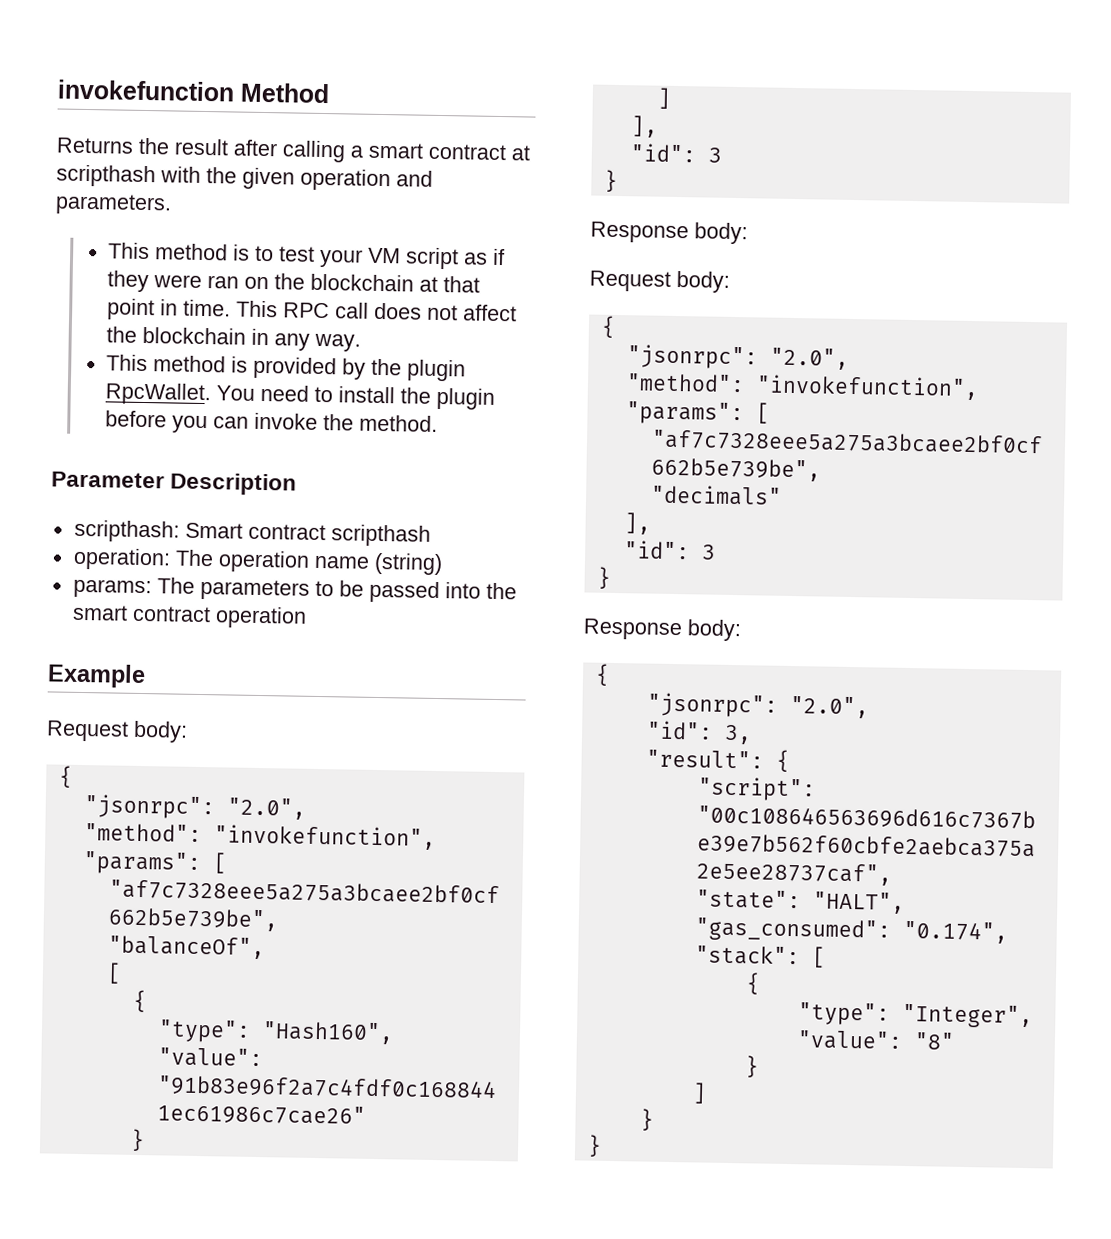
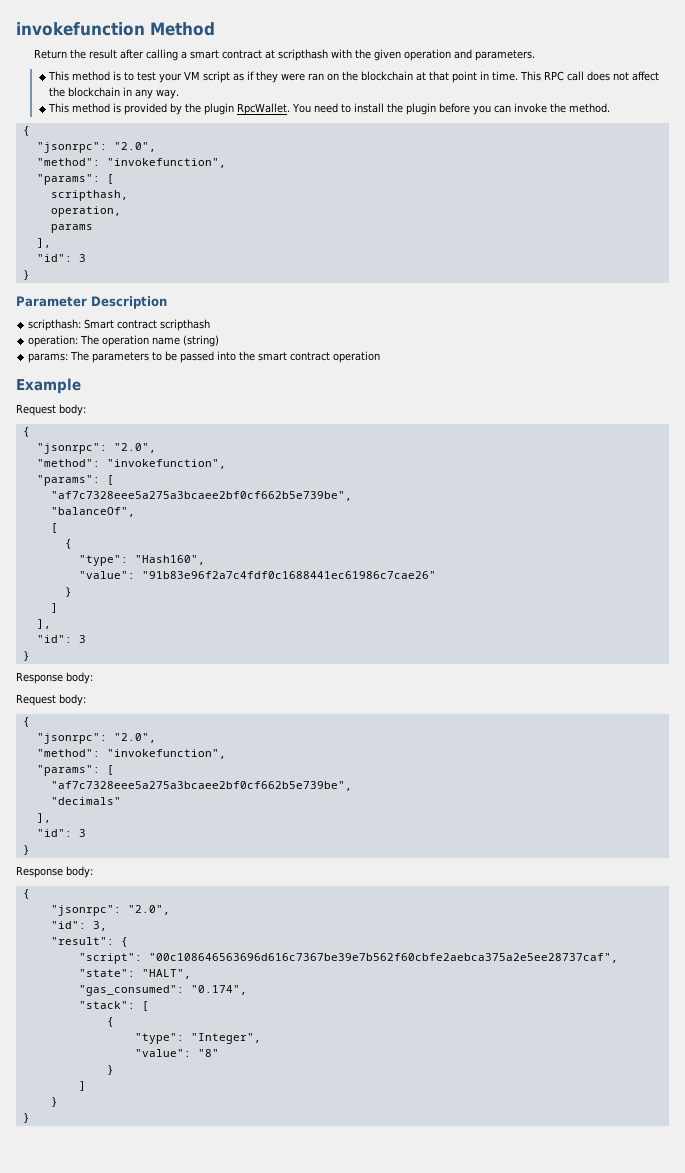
- Returns the result after calling a smart contract at scripthash with the given operation and parameters.
+ Return the result after calling a smart contract at scripthash with the given operation and parameters.
  You need to install the plugin before you can invoke the method.
+ {
+ "jsonrpc": "2.0",
+ "method": "invokefunction",
+ "params": [
+ scripthash,
+ operation,
+ params
+ ],
+ "id": 3
+ }

